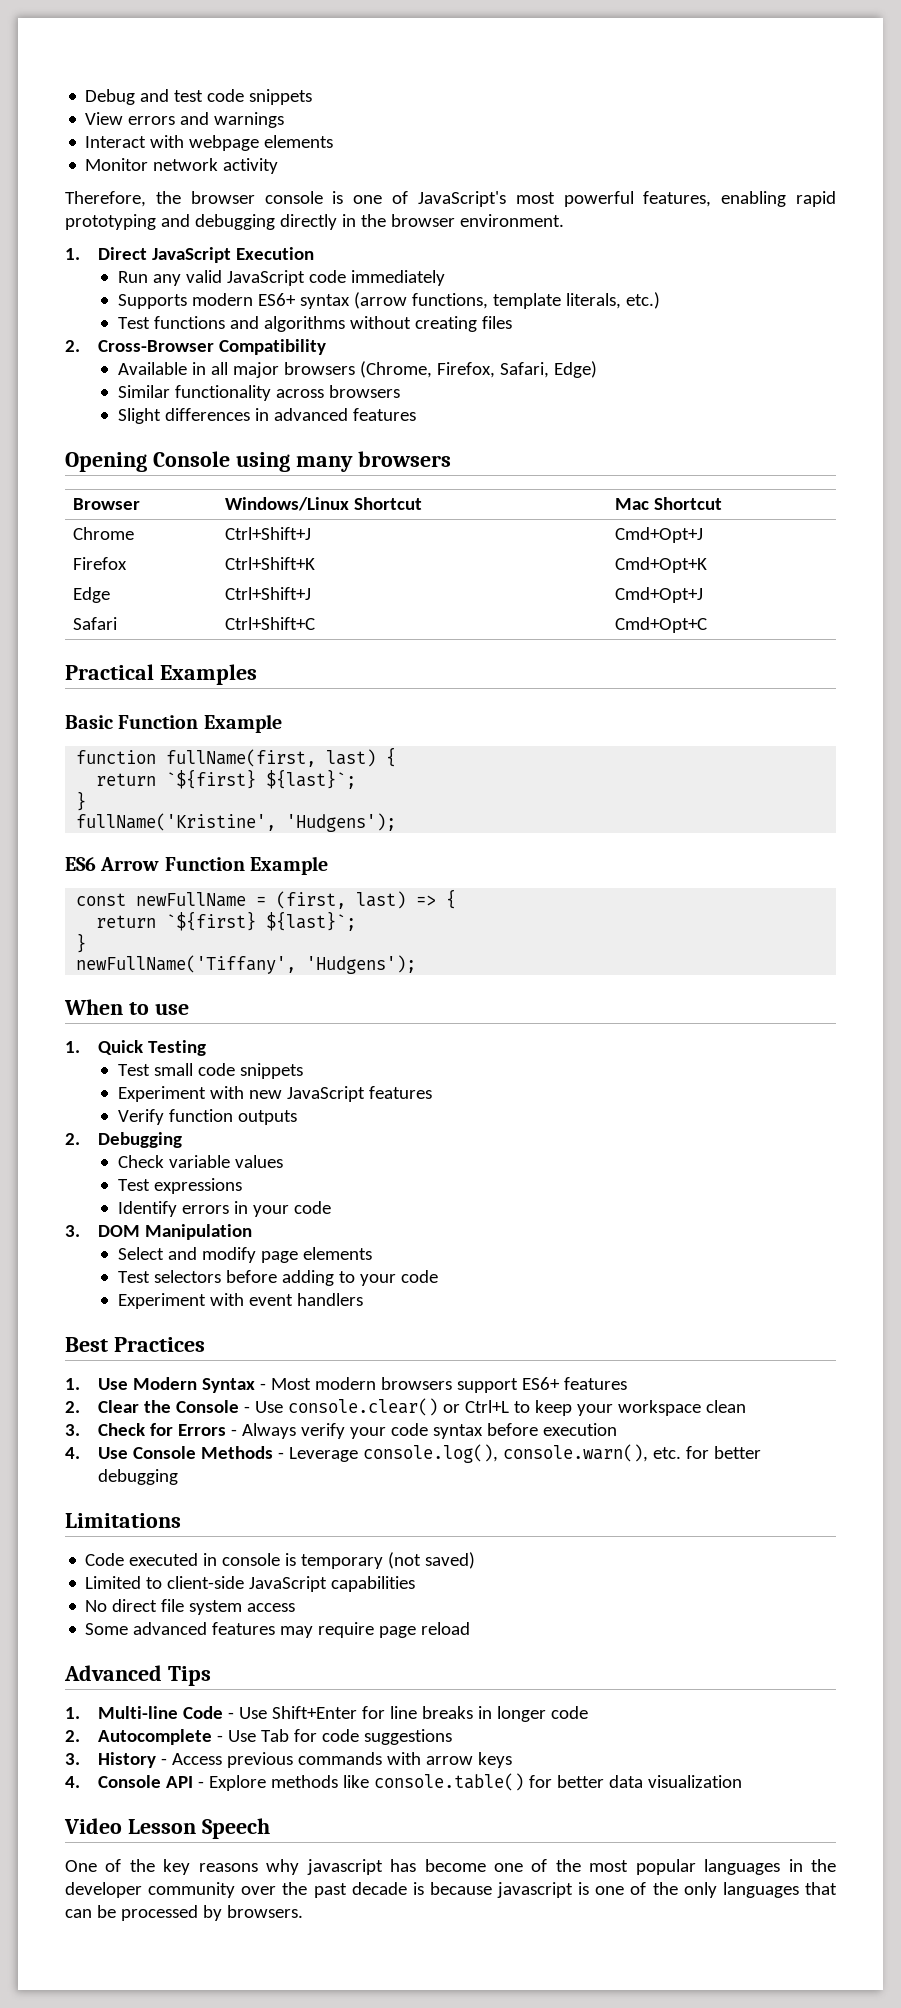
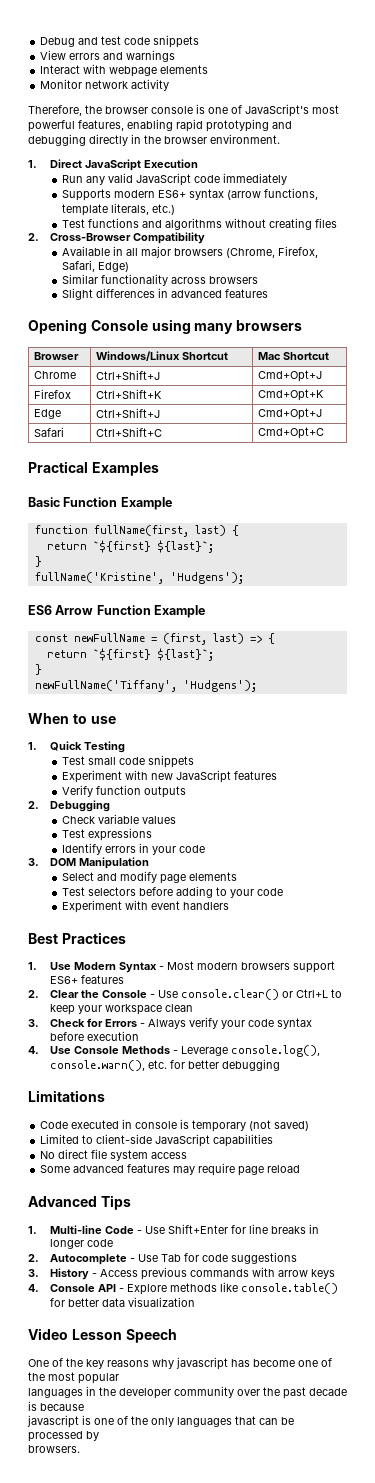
- One of the key reasons why javascript has become one of the most popular languages in the developer community over the past decade is because javascript is one of the only languages that can be processed by browsers.
+ One of the key reasons why javascript has become one of the most popular
+ languages in the developer community over the past decade is because
+ javascript is one of the only languages that can be processed by
+ browsers.

